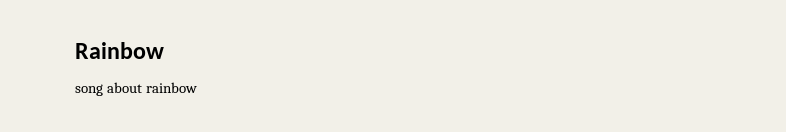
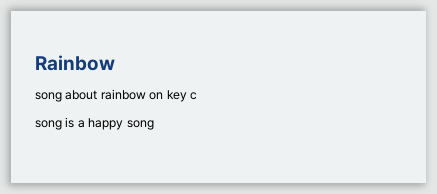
- song about rainbow
+ song about rainbow on key c
+ song is a happy song

